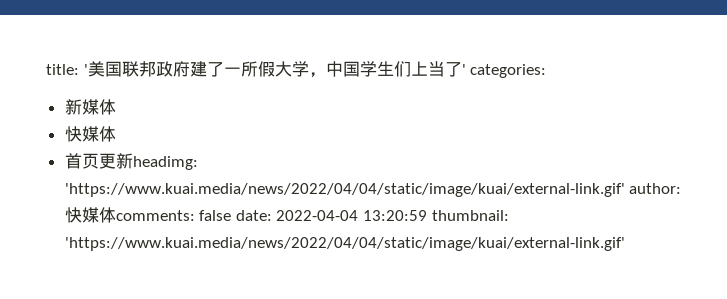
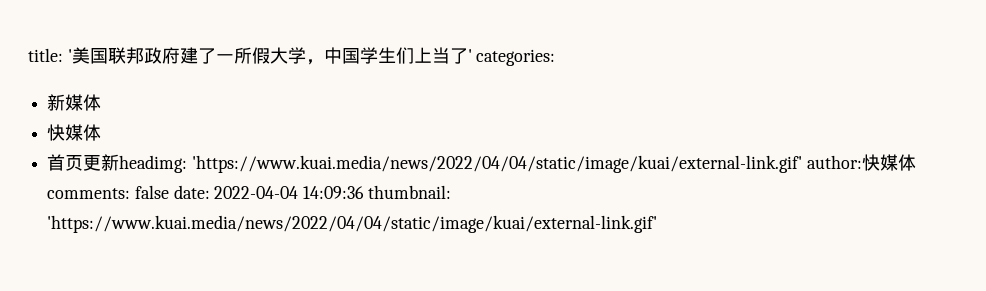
- 首页更新headimg: 'https://www.kuai.media/news/2022/04/04/static/image/kuai/external-link.gif' author:快媒体comments: false date: 2022-04-04 13:20:59 thumbnail: 'https://www.kuai.media/news/2022/04/04/static/image/kuai/external-link.gif'
+ 首页更新headimg: 'https://www.kuai.media/news/2022/04/04/static/image/kuai/external-link.gif' author:快媒体comments: false date: 2022-04-04 14:09:36 thumbnail: 'https://www.kuai.media/news/2022/04/04/static/image/kuai/external-link.gif'

